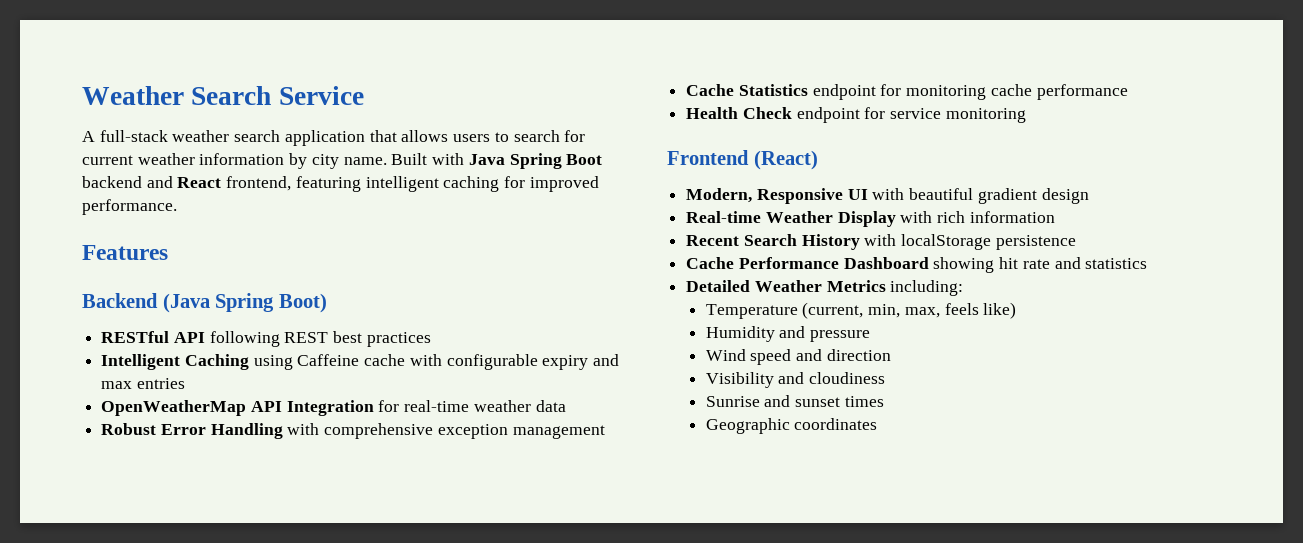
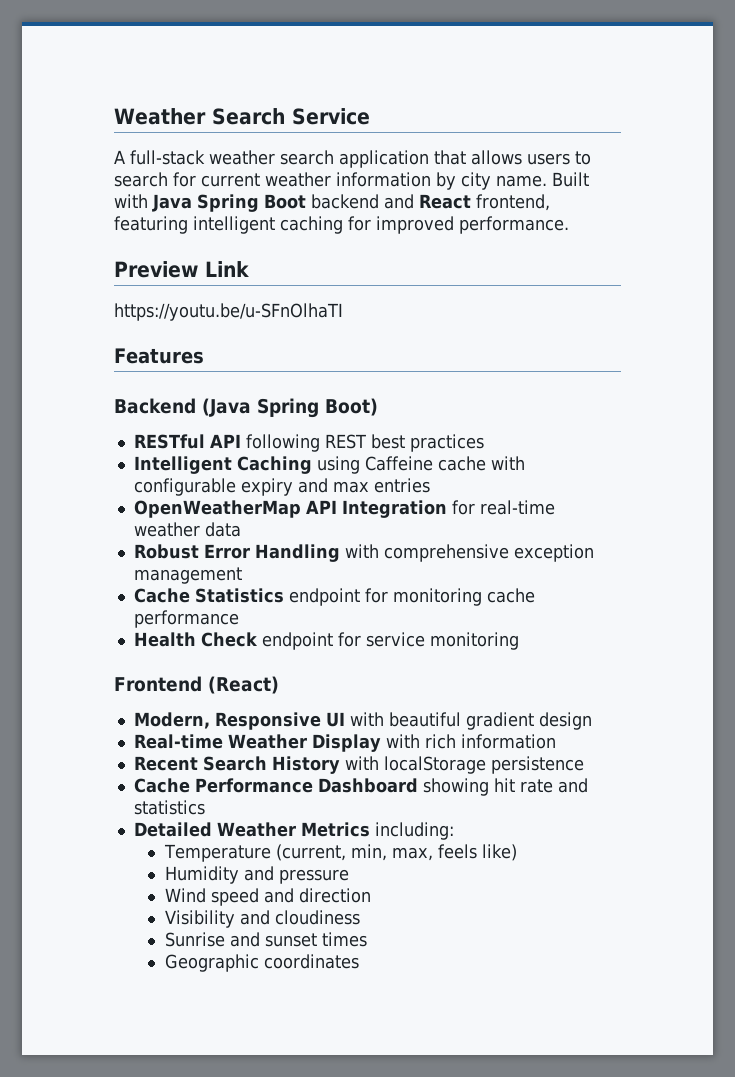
+ Preview Link
+ https://youtu.be/u-SFnOlhaTI

